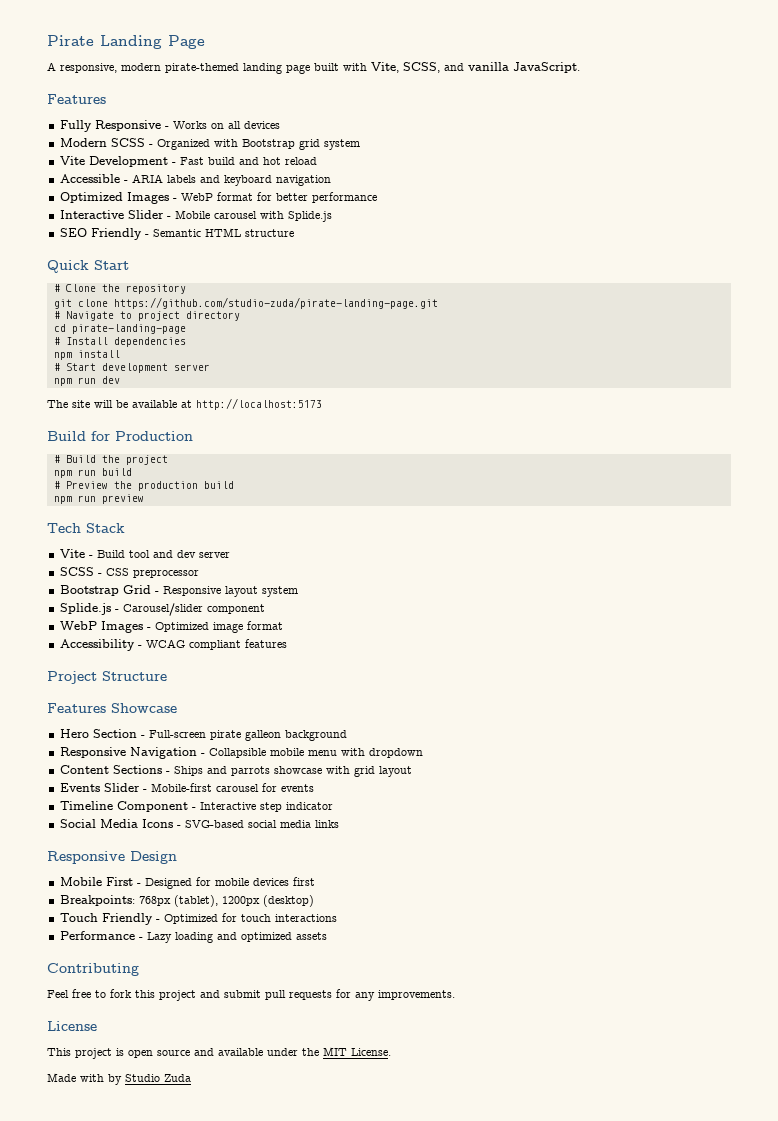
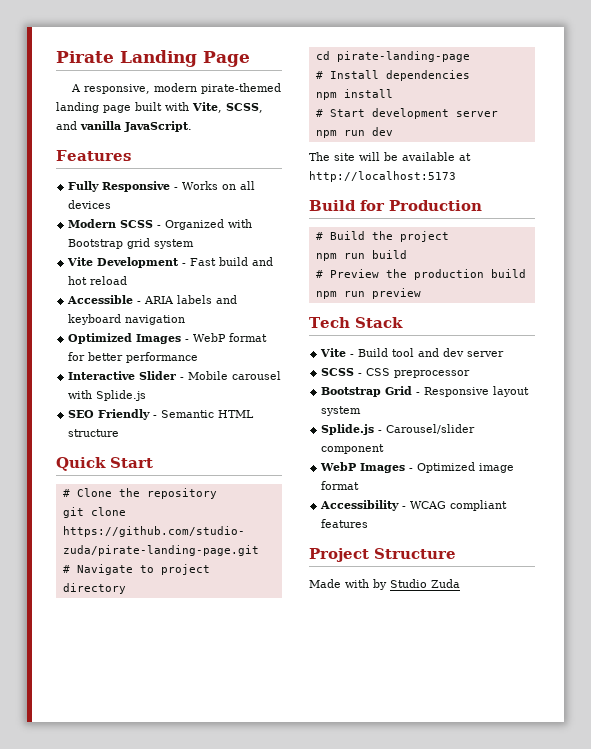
- Features Showcase
- Hero Section - Full-screen pirate galleon background
- Responsive Navigation - Collapsible mobile menu with dropdown
- Content Sections - Ships and parrots showcase with grid layout
- Events Slider - Mobile-first carousel for events
- Timeline Component - Interactive step indicator
- Social Media Icons - SVG-based social media links
- Responsive Design
- Mobile First - Designed for mobile devices first
- Breakpoints: 768px (tablet), 1200px (desktop)
- Touch Friendly - Optimized for touch interactions
- Performance - Lazy loading and optimized assets
- Contributing
- Feel free to fork this project and submit pull requests for any improvements.
- License
- This project is open source and available under the MIT License.

